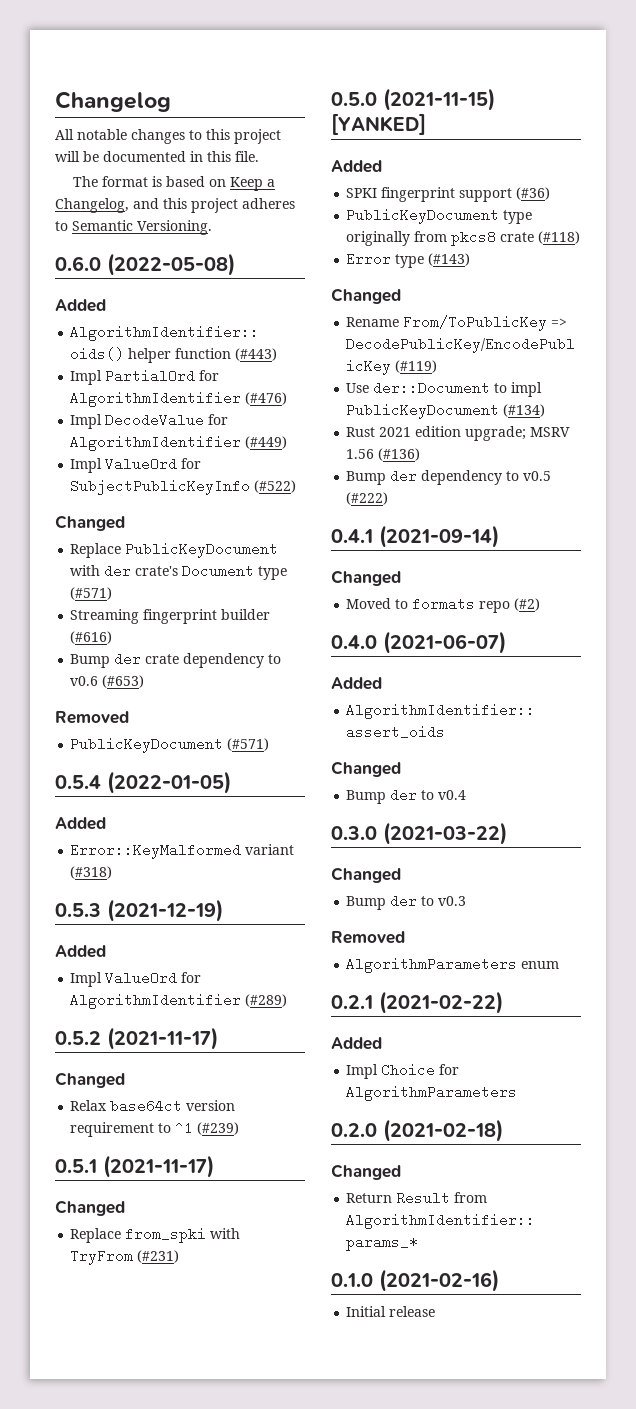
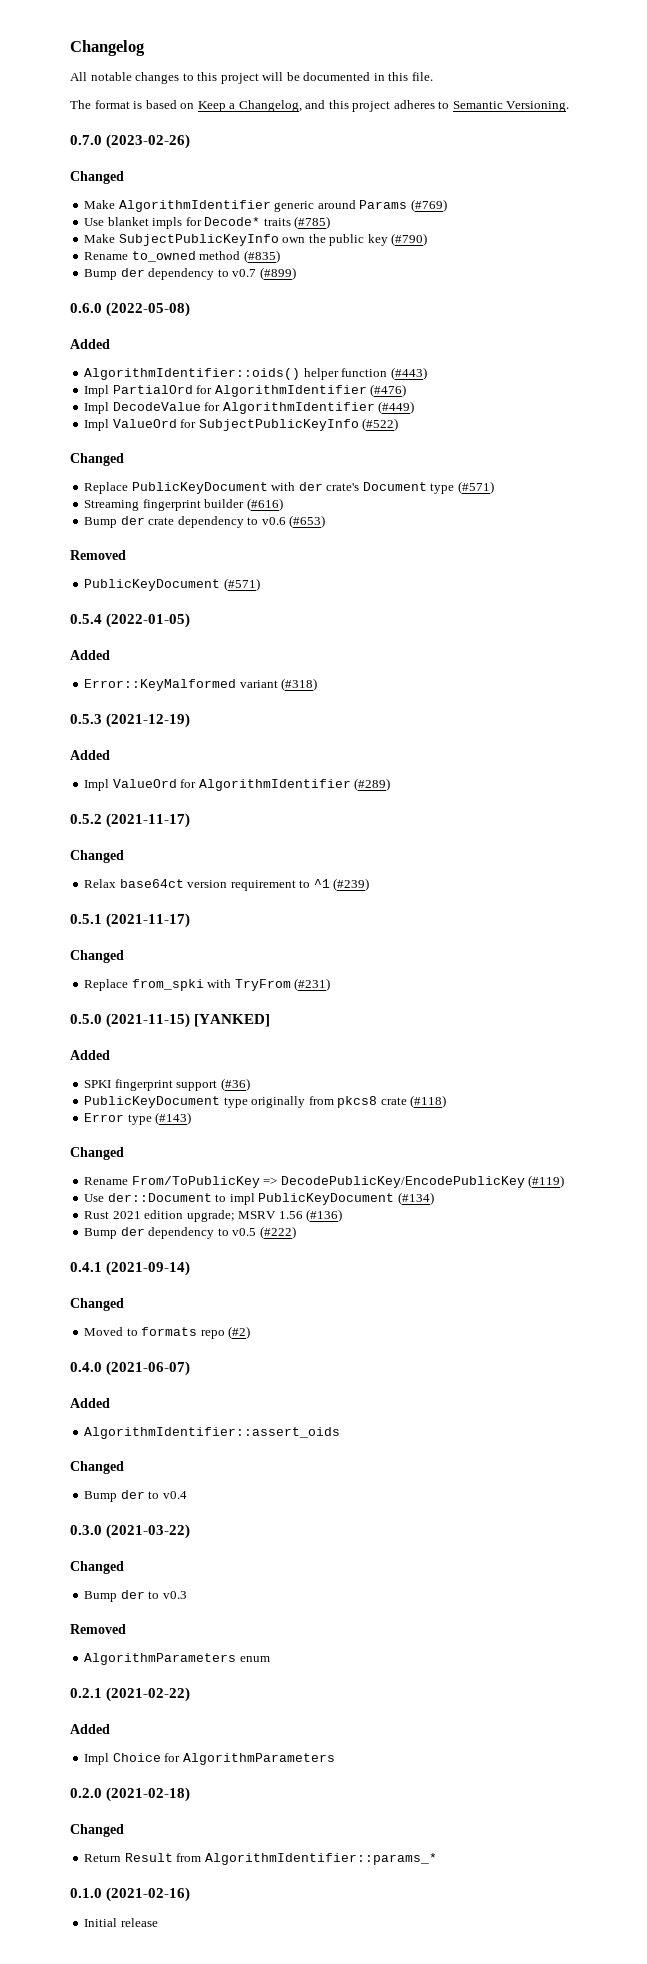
+ 0.7.0 (2023-02-26)
+ Changed
+ Make AlgorithmIdentifier generic around Params (#769)
+ Use blanket impls for Decode* traits (#785)
+ Make SubjectPublicKeyInfo own the public key (#790)
+ Rename to_owned method (#835)
+ Bump der dependency to v0.7 (#899)

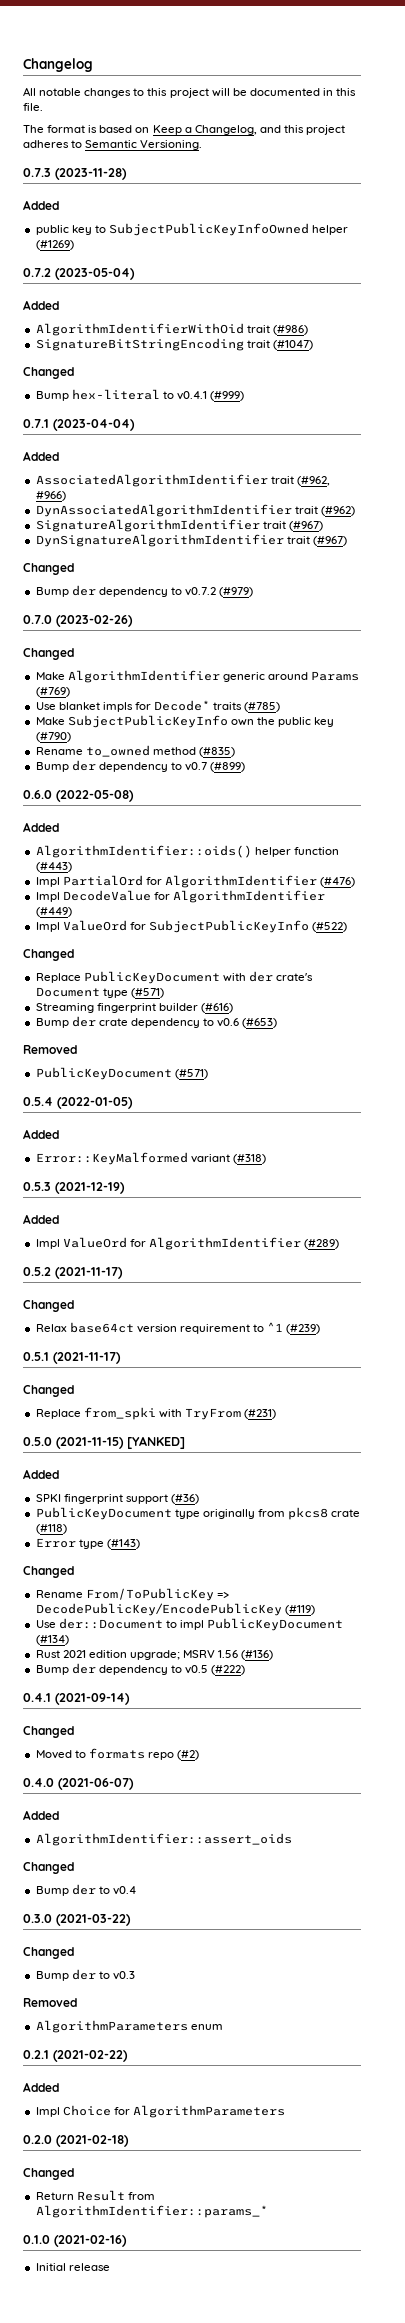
+ 0.7.3 (2023-11-28)
+ Added
+ public key to SubjectPublicKeyInfoOwned helper (#1269)
+ 0.7.2 (2023-05-04)
+ Added
+ AlgorithmIdentifierWithOid trait (#986)
+ SignatureBitStringEncoding trait (#1047)
+ Changed
+ Bump hex-literal to v0.4.1 (#999)
+ 0.7.1 (2023-04-04)
+ Added
+ AssociatedAlgorithmIdentifier trait (#962, #966)
+ DynAssociatedAlgorithmIdentifier trait (#962)
+ SignatureAlgorithmIdentifier trait (#967)
+ DynSignatureAlgorithmIdentifier trait (#967)
+ Changed
+ Bump der dependency to v0.7.2 (#979)

